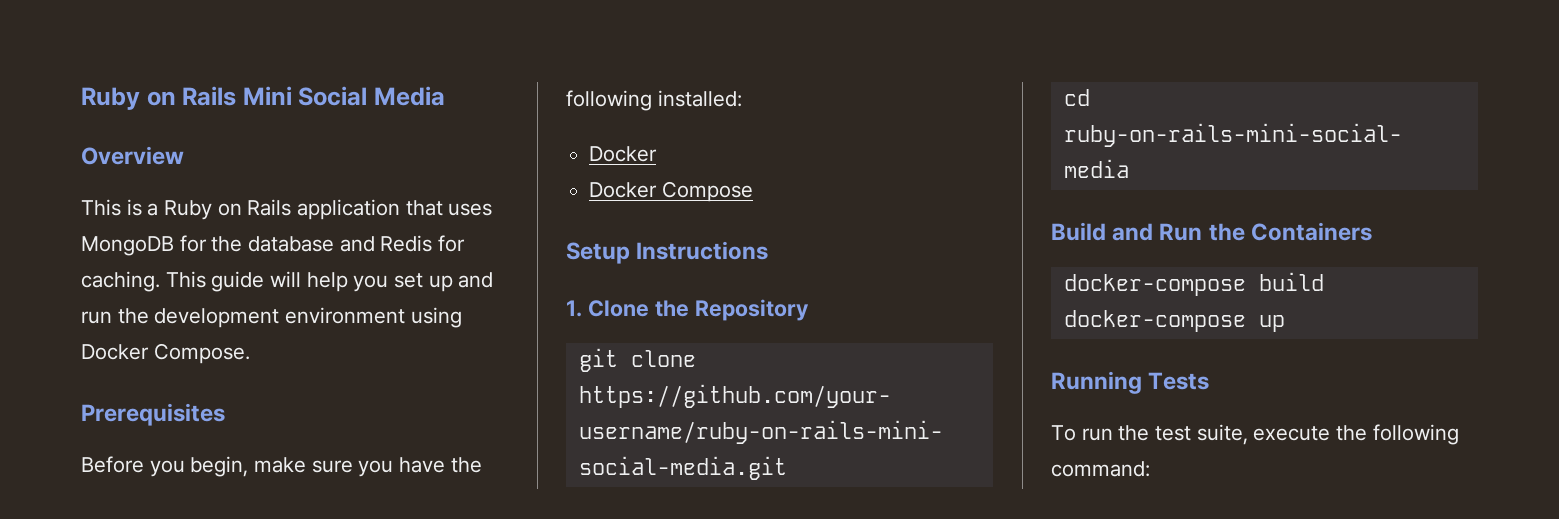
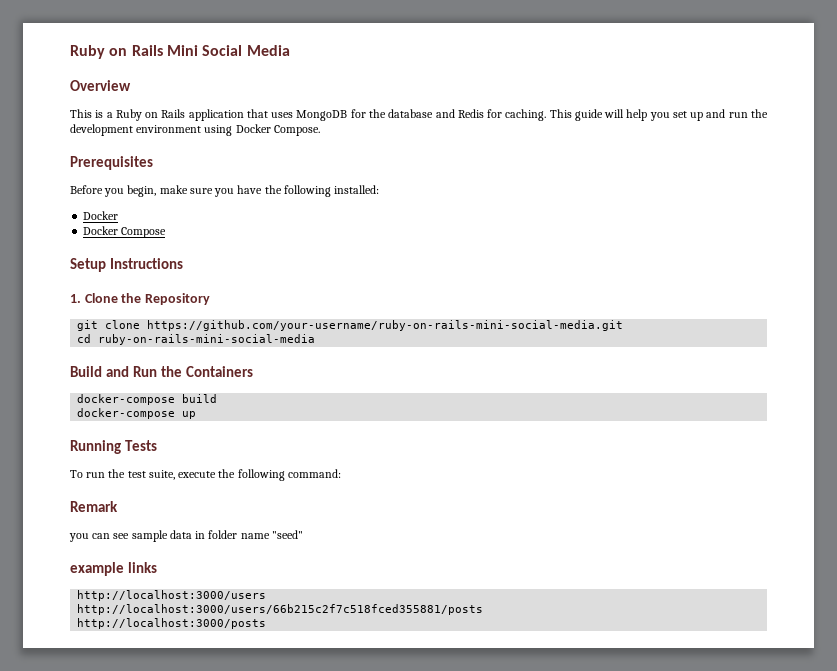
+ Remark
+ you can see sample data in folder name "seed"
+ example links
+ http://localhost:3000/users
+ http://localhost:3000/users/66b215c2f7c518fced355881/posts
+ http://localhost:3000/posts

